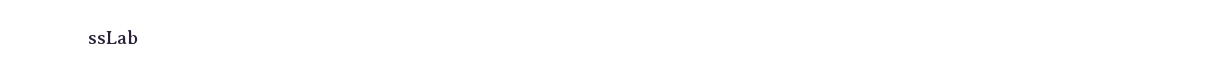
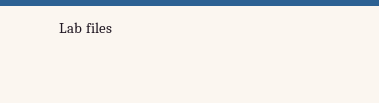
- ssLab
+ Lab files

